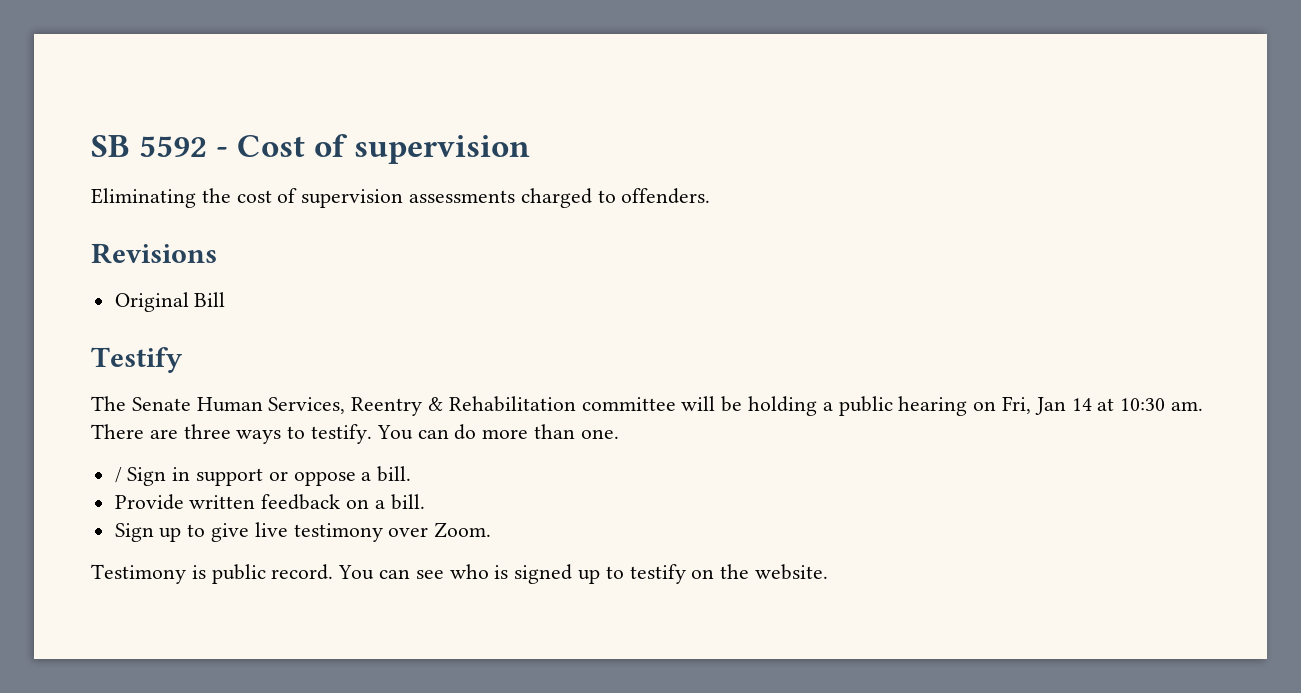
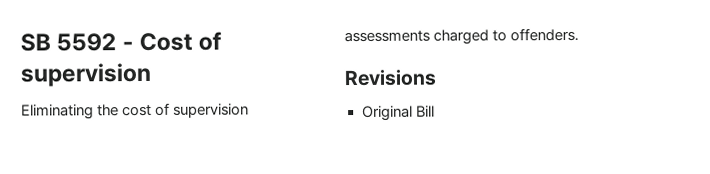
- Testify
- The Senate Human Services, Reentry & Rehabilitation committee will be holding a public hearing on Fri, Jan 14 at 10:30 am. There are three ways to testify. You can do more than one.
- / Sign in support or oppose a bill.
- Provide written feedback on a bill.
- Sign up to give live testimony over Zoom.
- Testimony is public record. You can see who is signed up to testify on the website.

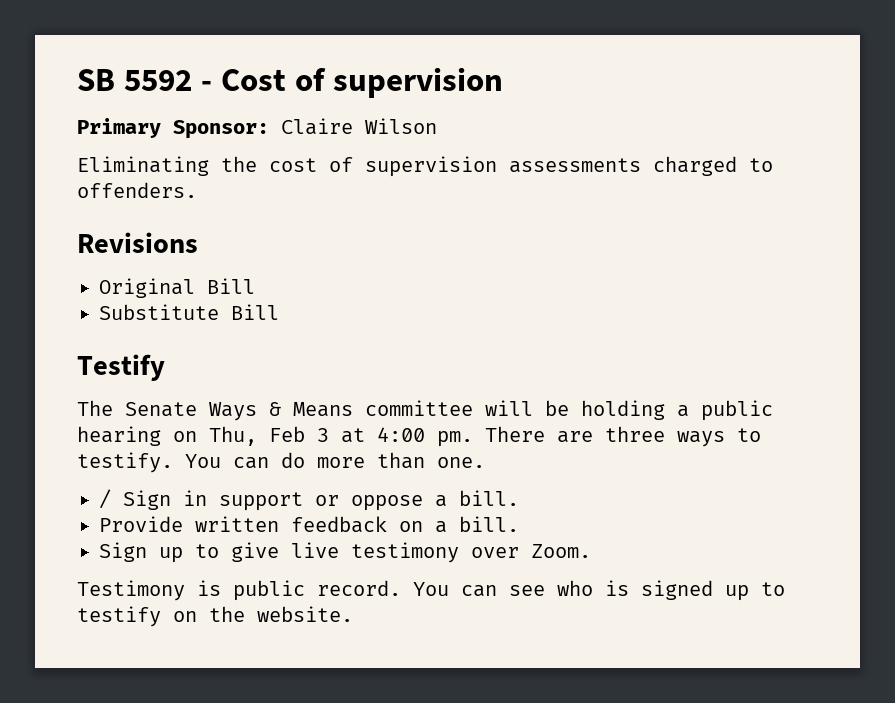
+ Primary Sponsor: Claire Wilson
+ Substitute Bill
+ Testify
+ The Senate Ways & Means committee will be holding a public hearing on Thu, Feb 3 at 4:00 pm. There are three ways to testify. You can do more than one.
+ / Sign in support or oppose a bill.
+ Provide written feedback on a bill.
+ Sign up to give live testimony over Zoom.
+ Testimony is public record. You can see who is signed up to testify on the website.

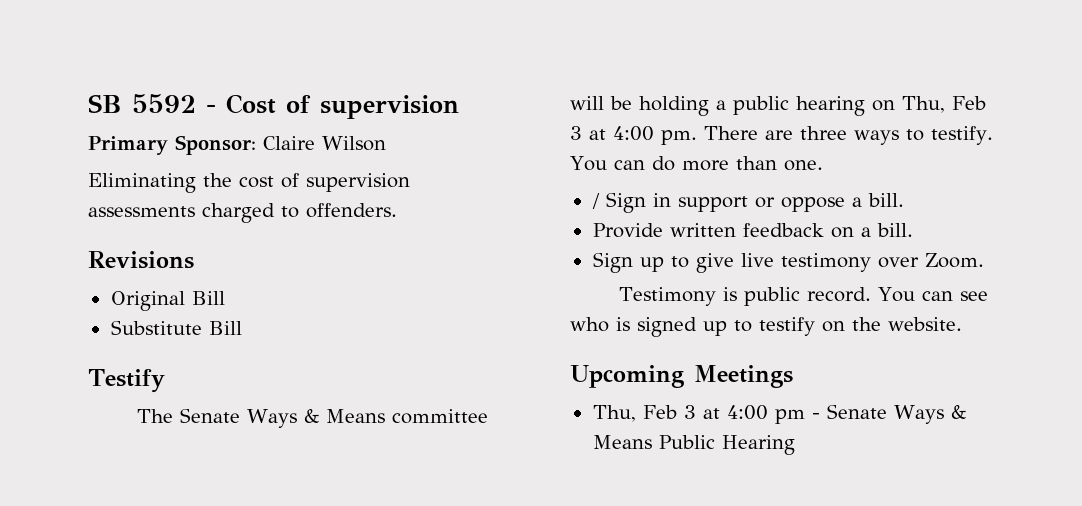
+ Upcoming Meetings
+ Thu, Feb 3 at 4:00 pm - Senate Ways & Means Public Hearing

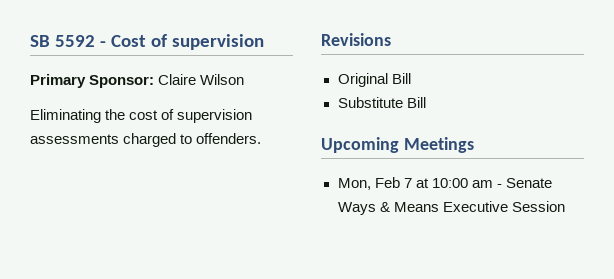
- Testify
- The Senate Ways & Means committee will be holding a public hearing on Thu, Feb 3 at 4:00 pm. There are three ways to testify. You can do more than one.
- / Sign in support or oppose a bill.
- Provide written feedback on a bill.
- Sign up to give live testimony over Zoom.
- Testimony is public record. You can see who is signed up to testify on the website.
  Upcoming Meetings
- Thu, Feb 3 at 4:00 pm - Senate Ways & Means Public Hearing
+ Mon, Feb 7 at 10:00 am - Senate Ways & Means Executive Session

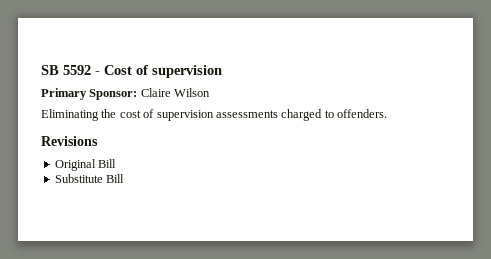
- Upcoming Meetings
- Mon, Feb 7 at 10:00 am - Senate Ways & Means Executive Session

